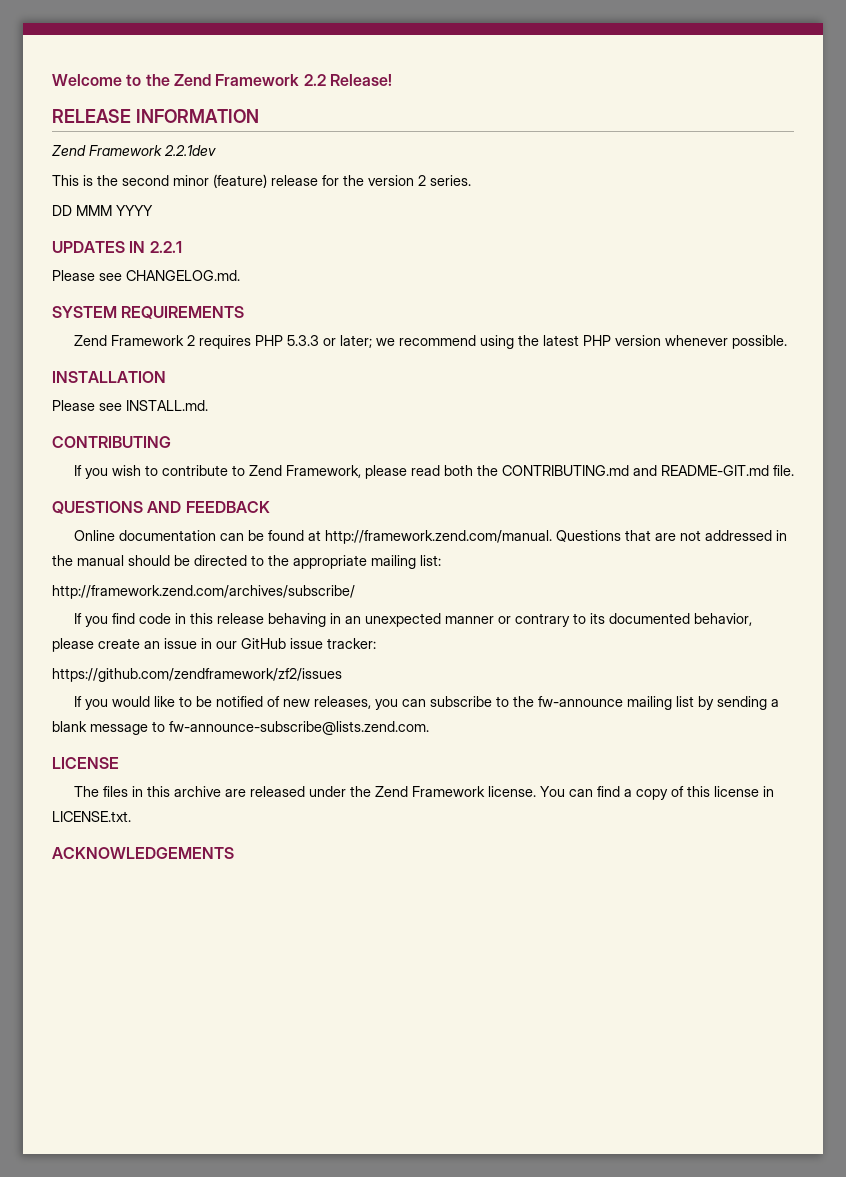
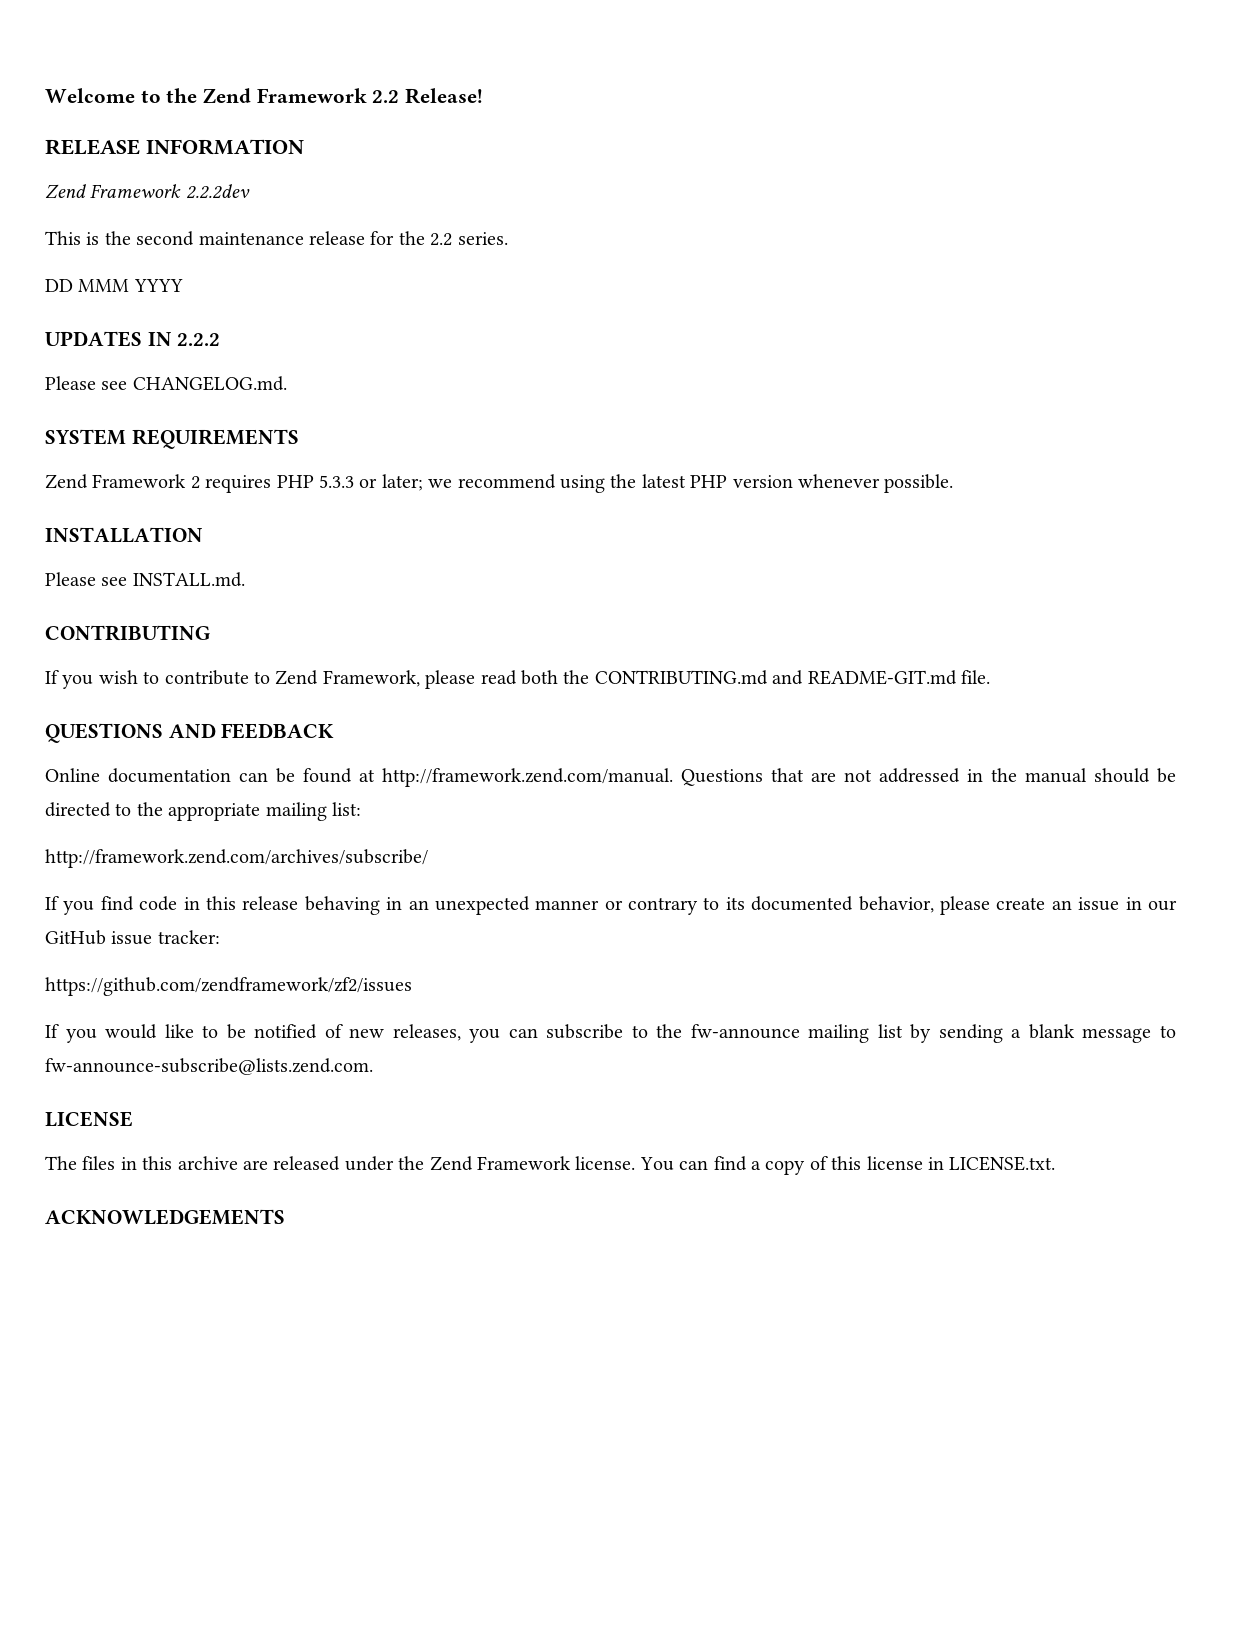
- Zend Framework 2.2.1dev
+ Zend Framework 2.2.2dev
- This is the second minor (feature) release for the version 2 series.
+ This is the second maintenance release for the 2.2 series.
- UPDATES IN 2.2.1
+ UPDATES IN 2.2.2

